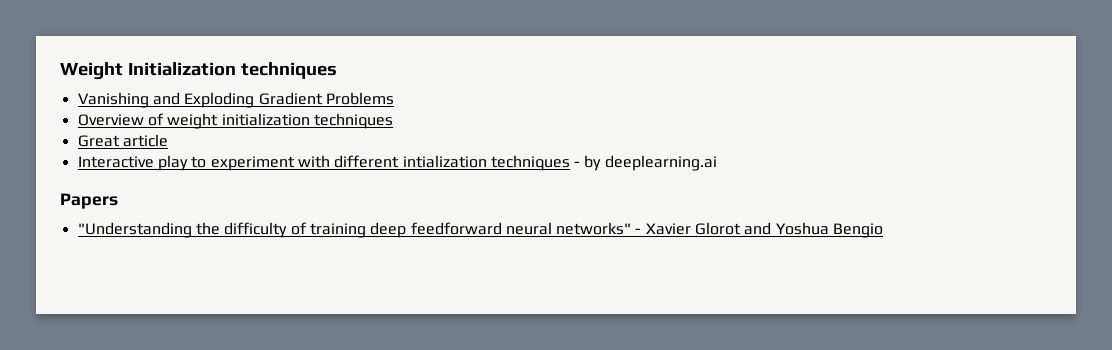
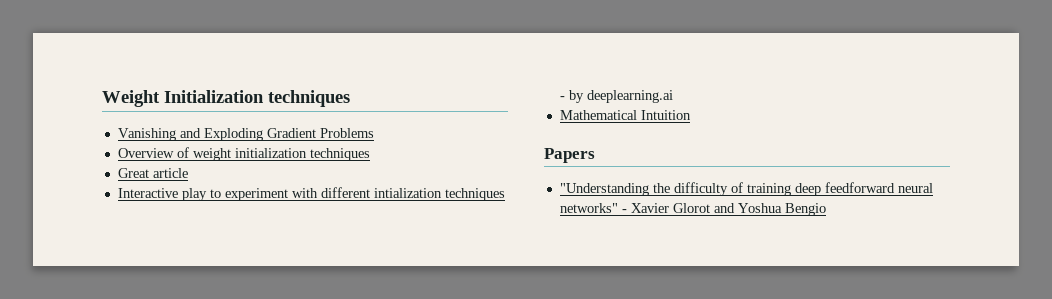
+ Mathematical Intuition

